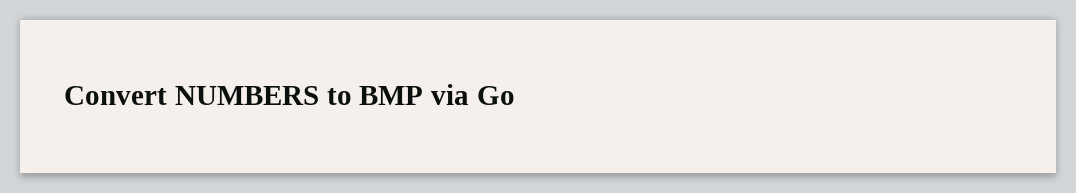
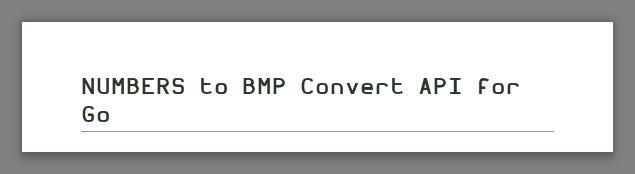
- Convert NUMBERS to BMP via Go
+ NUMBERS to BMP Convert API for Go

